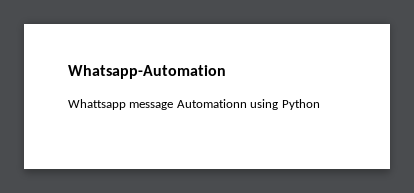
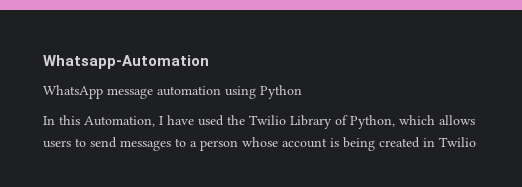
- Whattsapp message Automationn using Python
+ WhatsApp message automation using Python
+ In this Automation, I have used the Twilio Library of Python, which allows users to send messages to a person whose account is being created in Twilio

